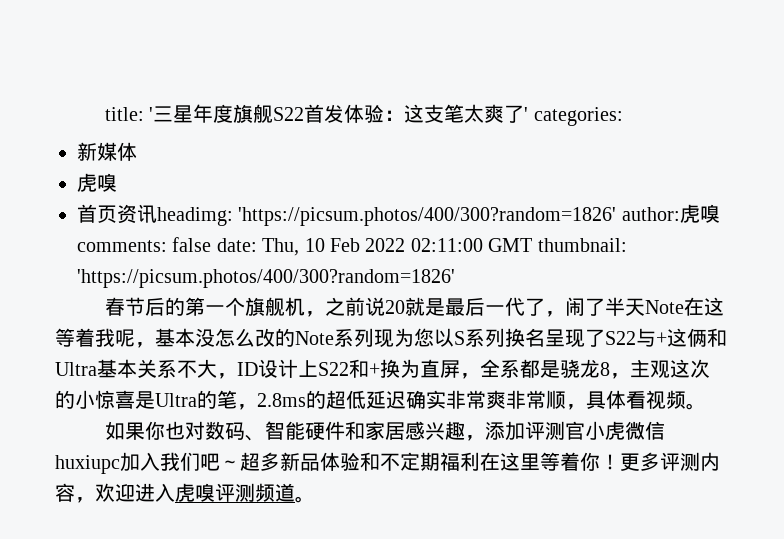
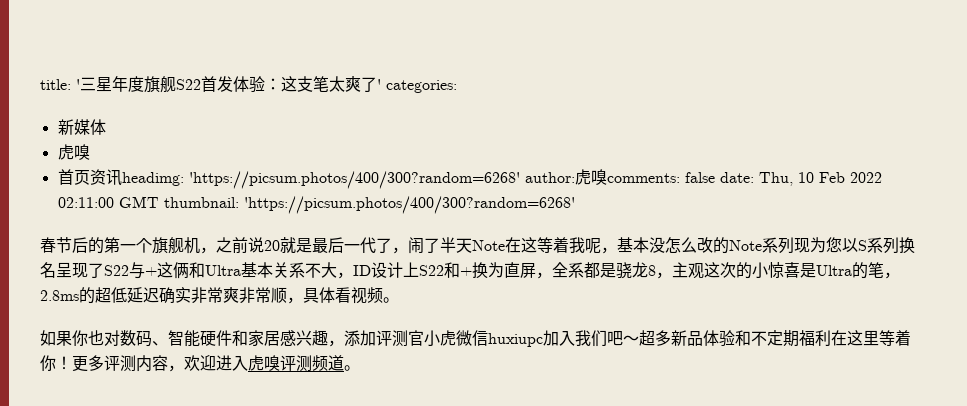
- 首页资讯headimg: 'https://picsum.photos/400/300?random=1826' author:虎嗅comments: false date: Thu, 10 Feb 2022 02:11:00 GMT thumbnail: 'https://picsum.photos/400/300?random=1826'
+ 首页资讯headimg: 'https://picsum.photos/400/300?random=6268' author:虎嗅comments: false date: Thu, 10 Feb 2022 02:11:00 GMT thumbnail: 'https://picsum.photos/400/300?random=6268'

